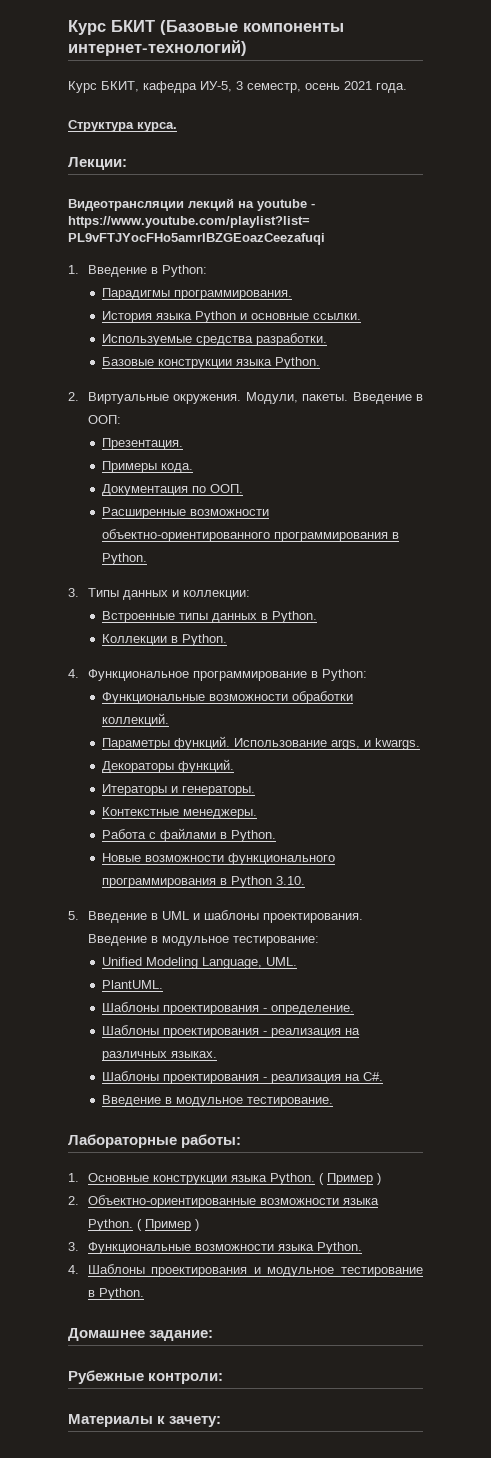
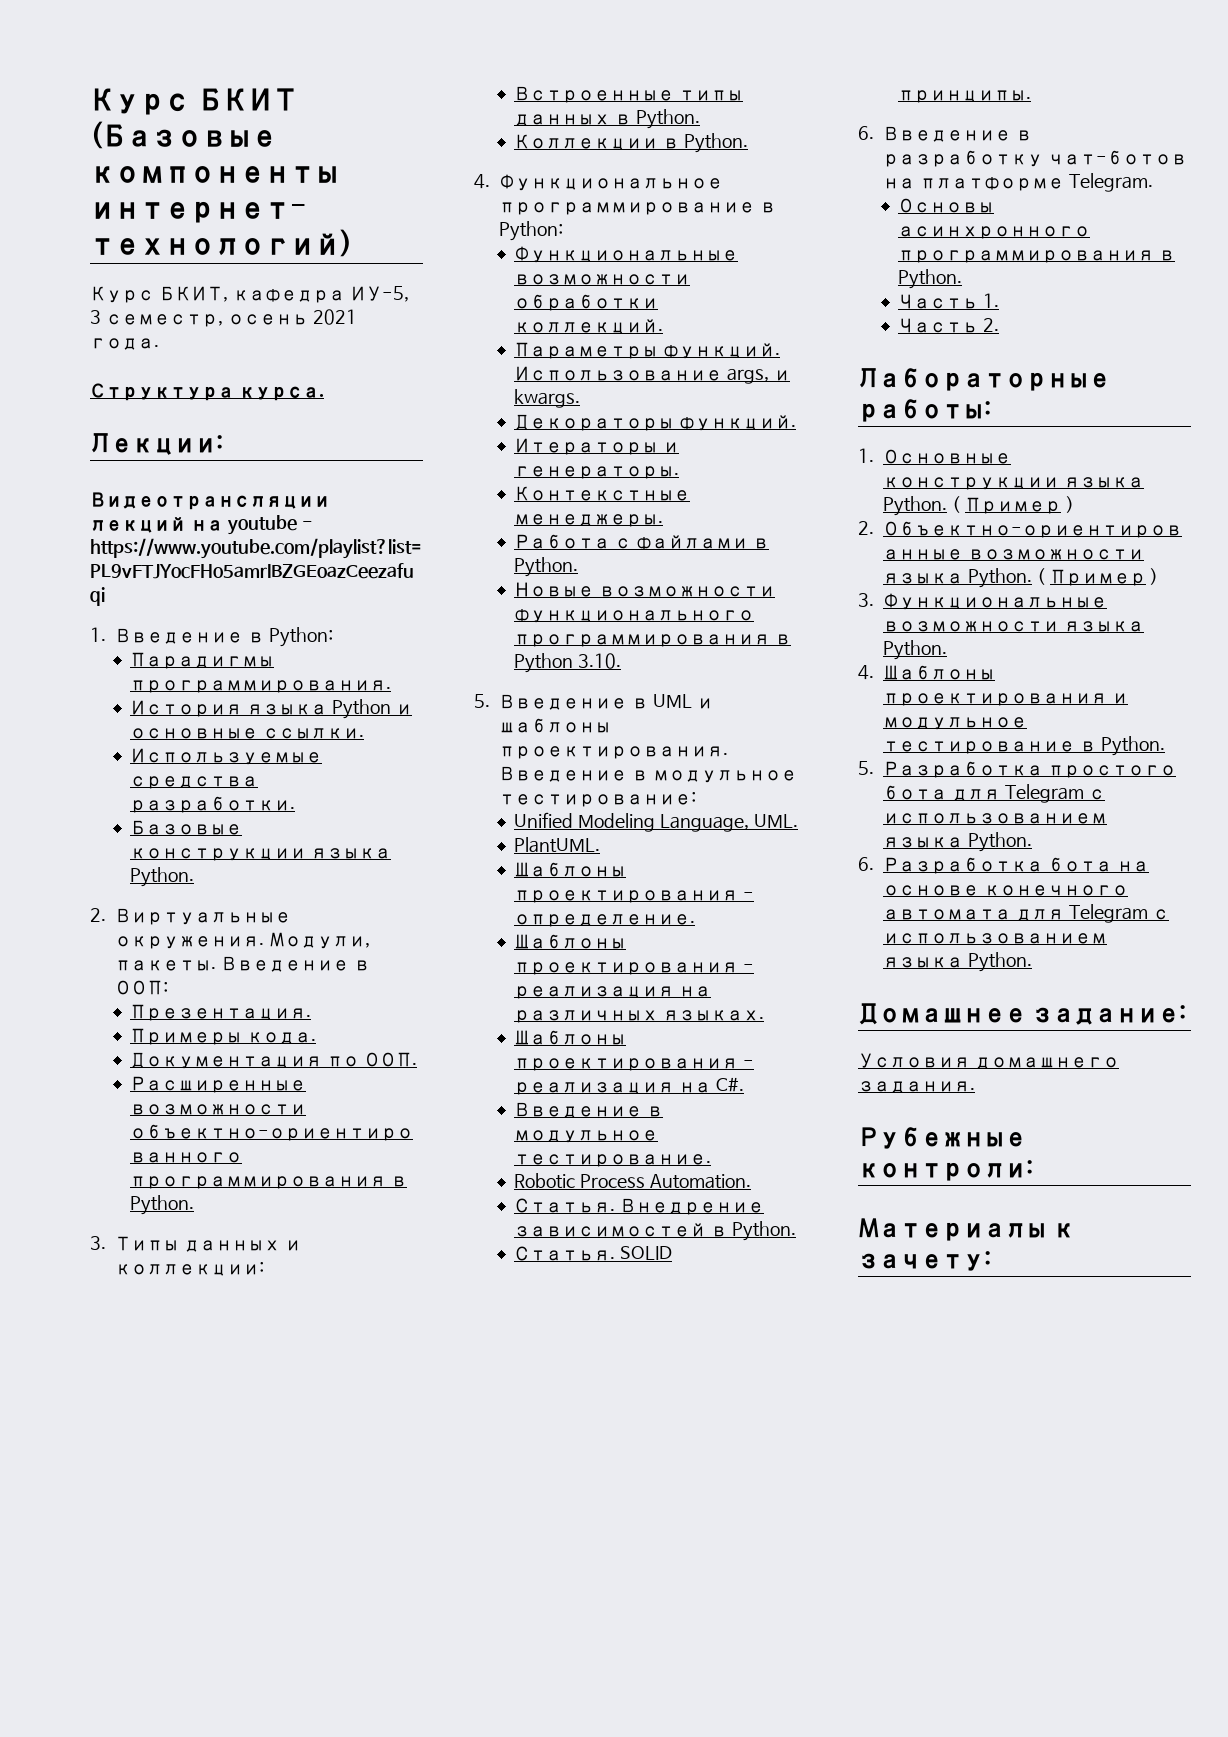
+ Robotic Process Automation.
+ Статья. Внедрение зависимостей в Python.
+ Статья. SOLID принципы.
+ 6. Введение в разработку чат-ботов на платформе Telegram.
+ Основы асинхронного программирования в Python.
+ Часть 1.
+ Часть 2.
+ 5. Разработка простого бота для Telegram с использованием языка Python.
+ 6. Разработка бота на основе конечного автомата для Telegram с использованием языка Python.
+ Условия домашнего задания.

